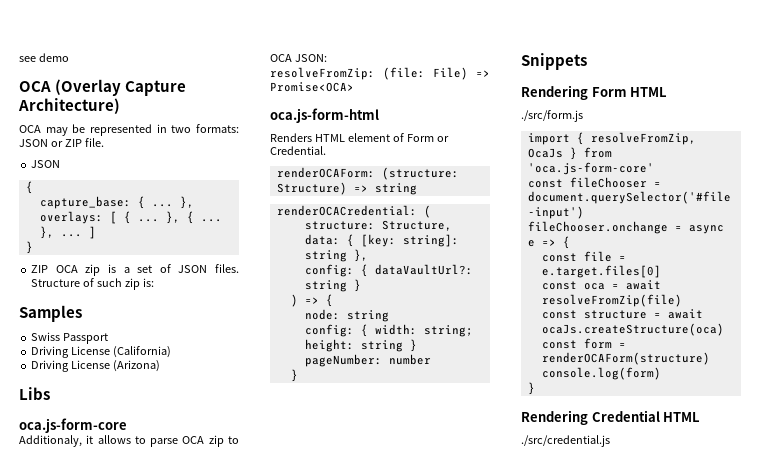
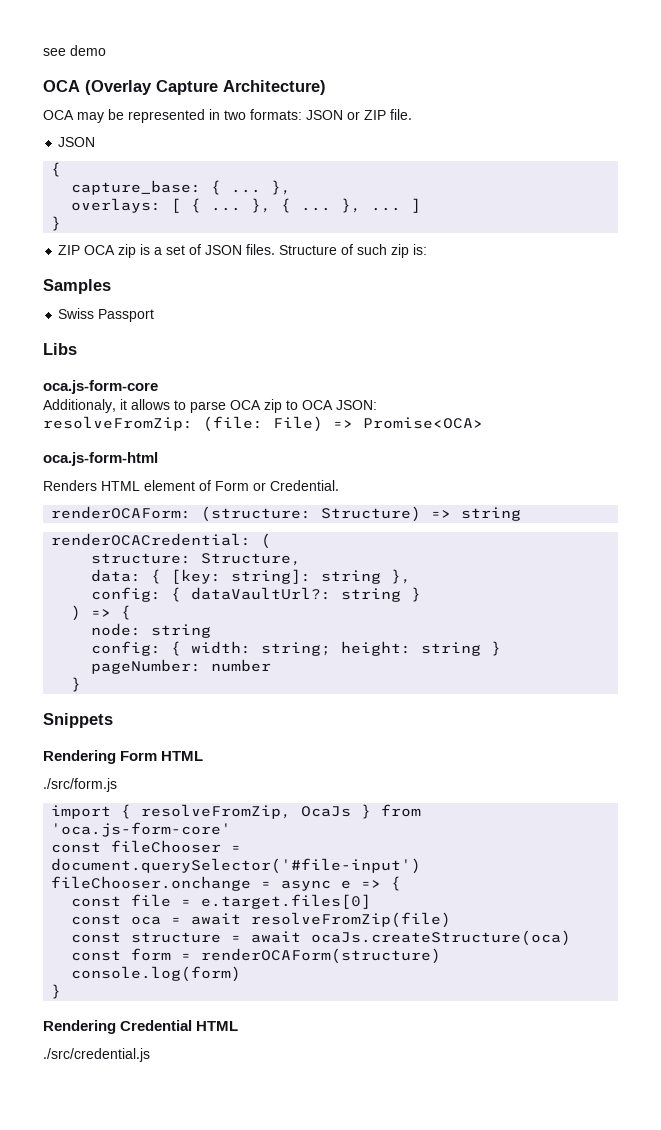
- Driving License (California)
- Driving License (Arizona)

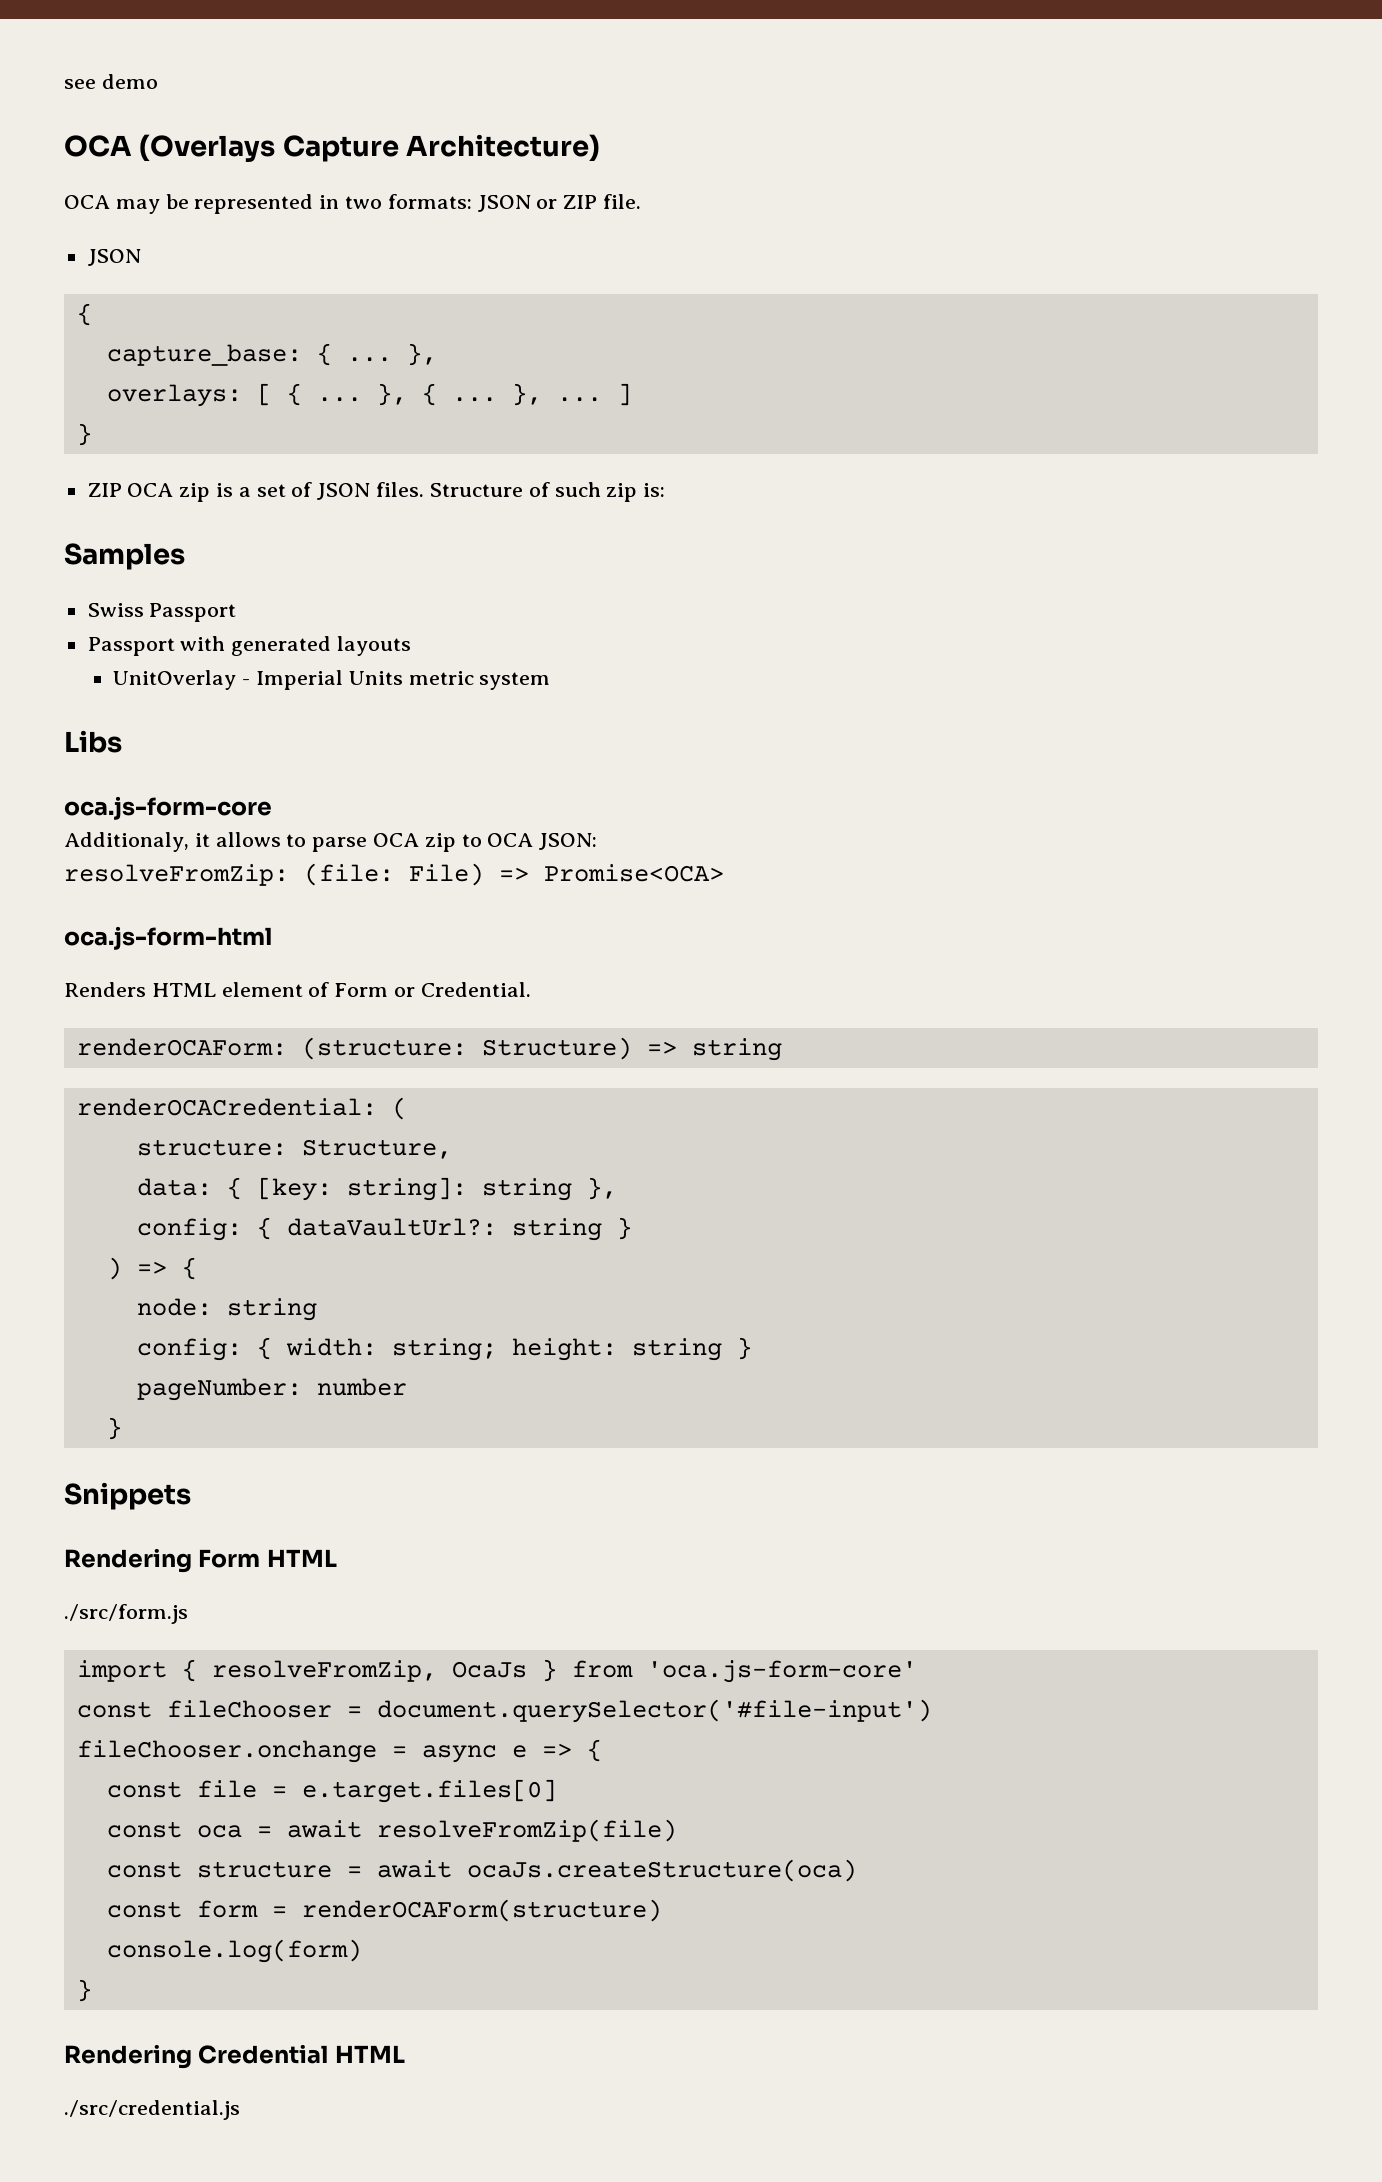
- OCA (Overlay Capture Architecture)
+ OCA (Overlays Capture Architecture)
+ Passport with generated layouts
+ UnitOverlay - Imperial Units metric system

